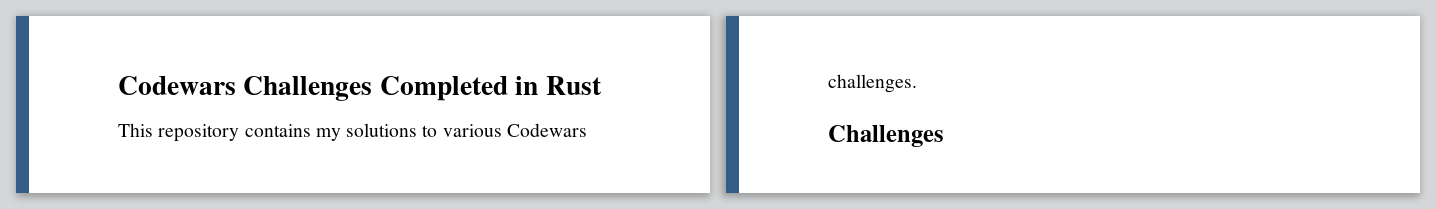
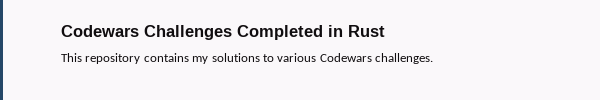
  This repository contains my solutions to various Codewars challenges.
- Challenges

